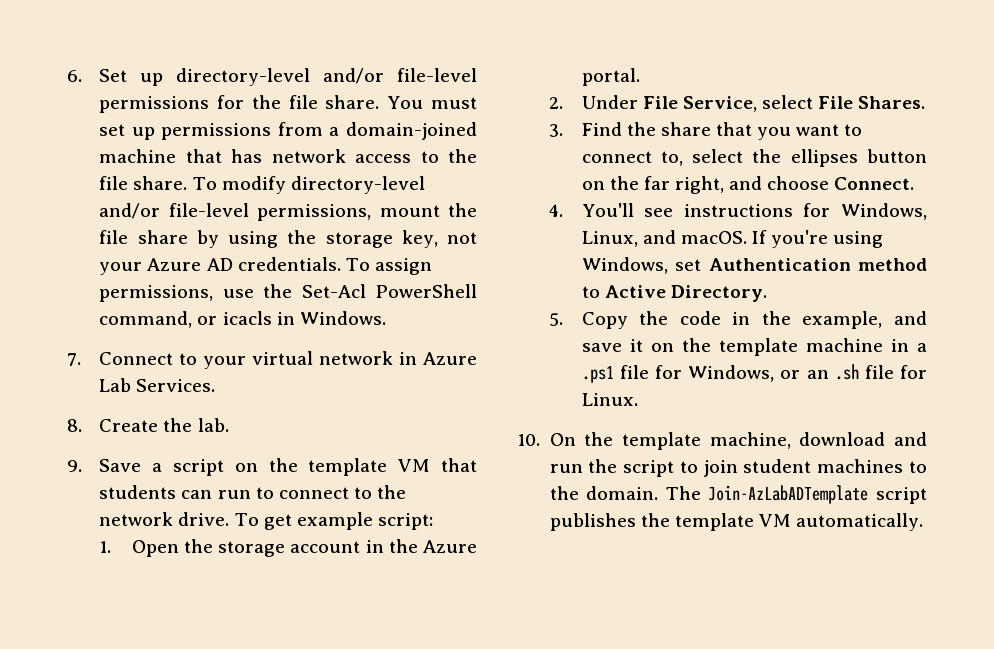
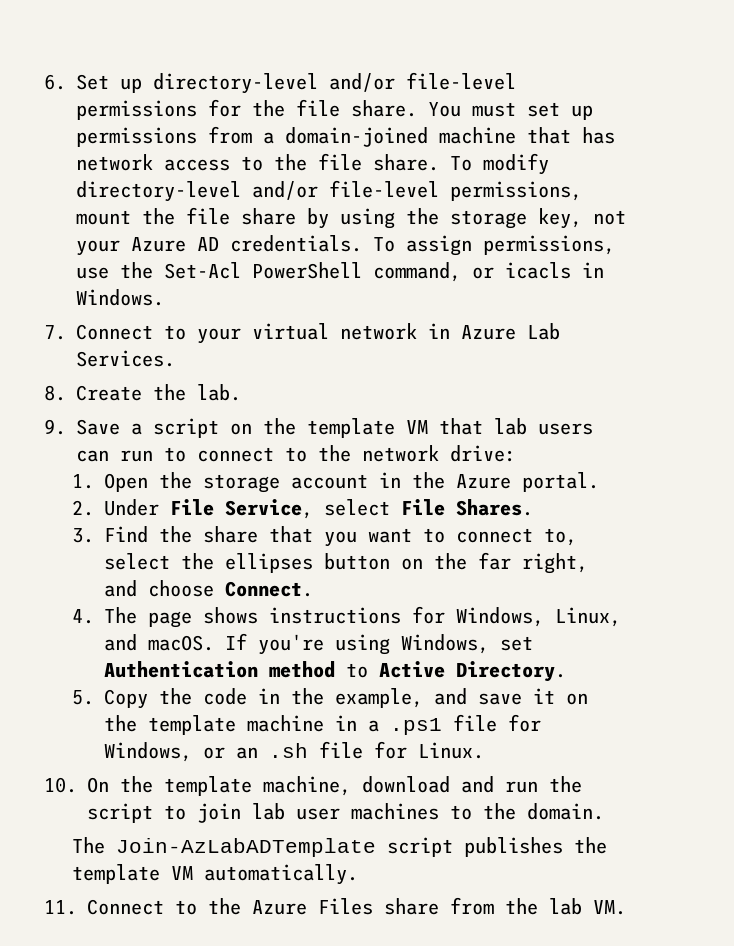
- 9. Save a script on the template VM that students can run to connect to the network drive. To get example script:
+ 9. Save a script on the template VM that lab users can run to connect to the network drive:
- 4. You'll see instructions for Windows, Linux, and macOS.
+ 4. The page shows instructions for Windows, Linux, and macOS.
- 10. On the template machine, download and run the script to join student machines to the domain. The Join-AzLabADTemplate script publishes the template VM automatically.
+ 10. On the template machine, download and run the script to join lab user machines to the domain.
+ The Join-AzLabADTemplate script publishes the template VM automatically.
+ 11. Connect to the Azure Files share from the lab VM.

